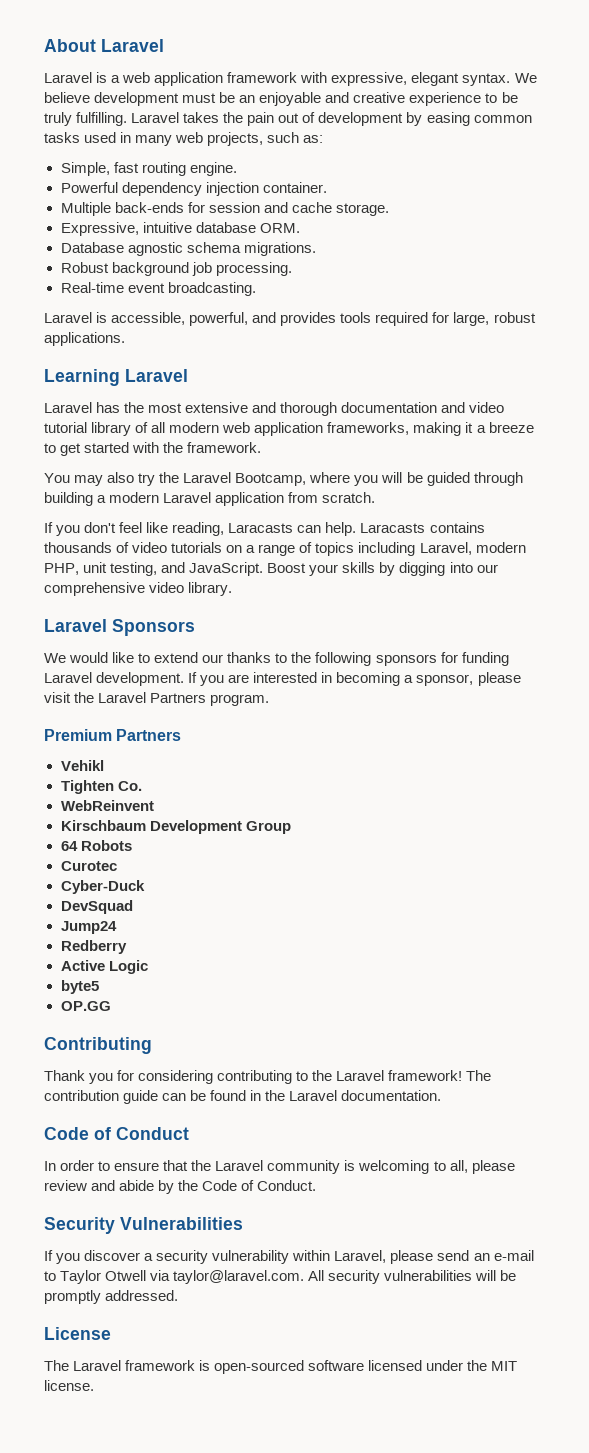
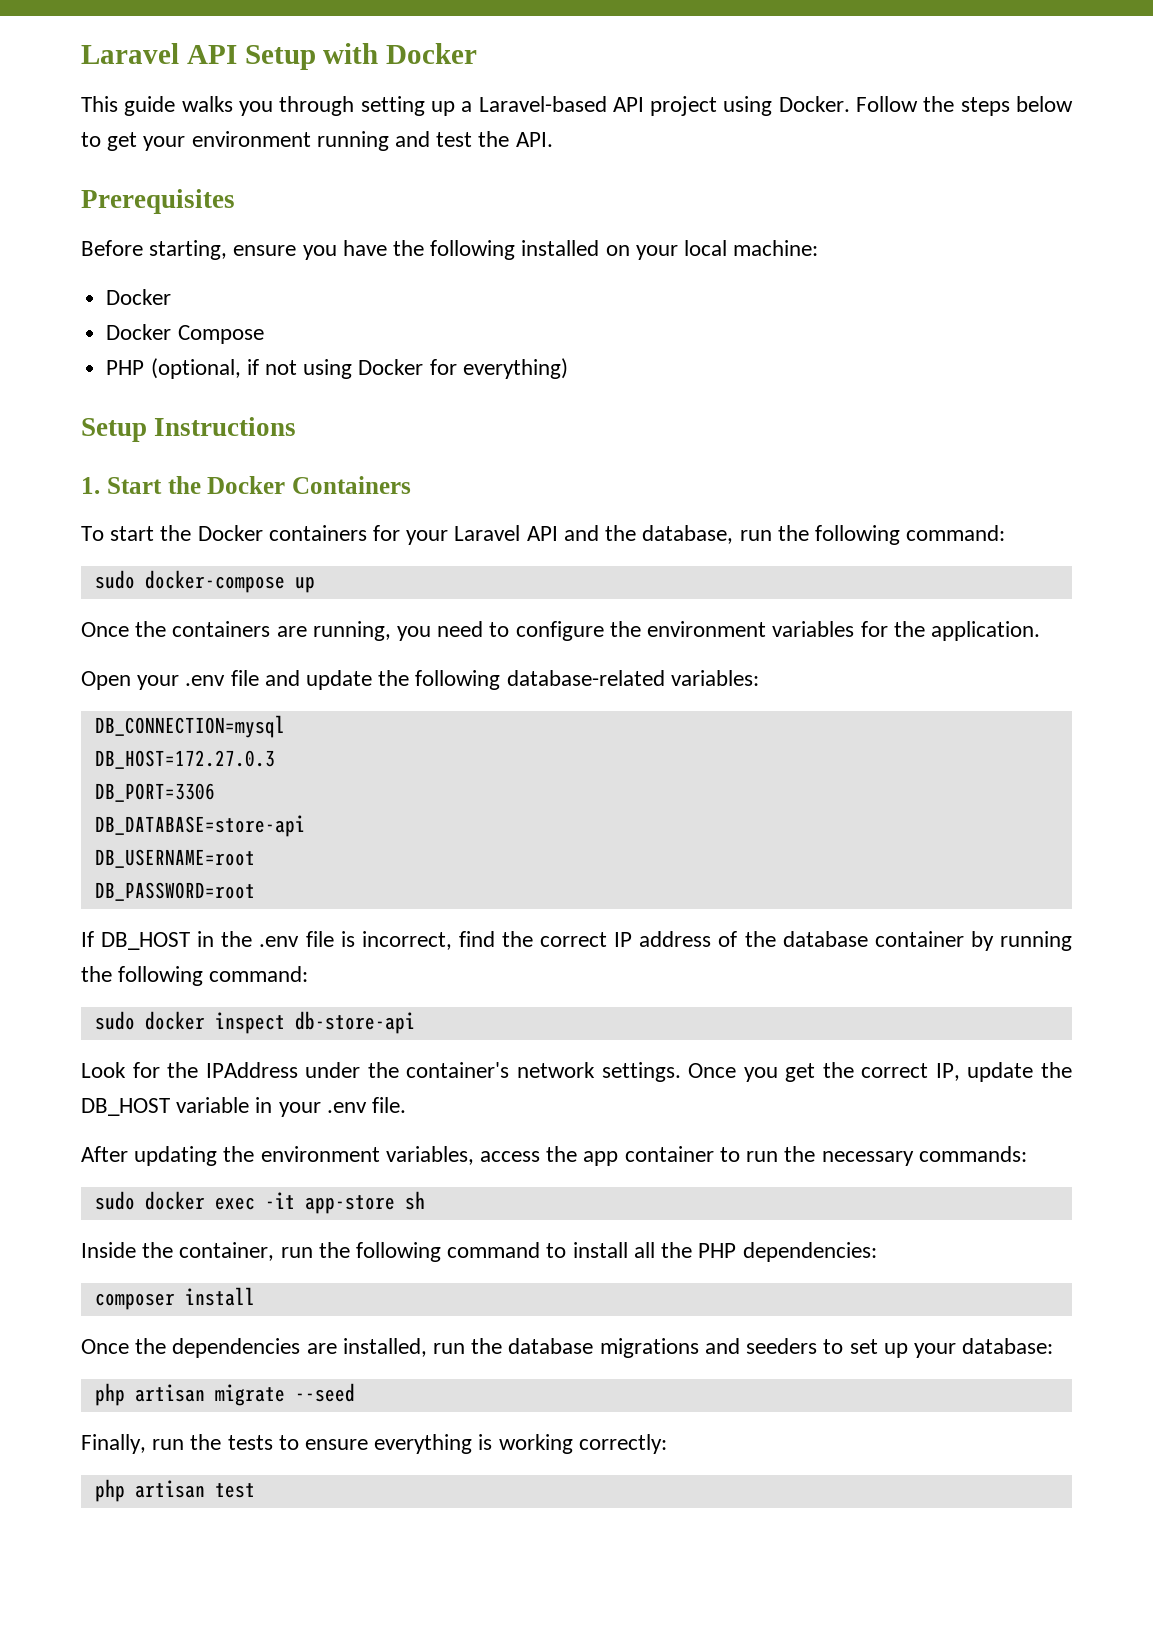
- About Laravel
- Laravel is a web application framework with expressive, elegant syntax. We believe development must be an enjoyable and creative experience to be truly fulfilling. Laravel takes the pain out of development by easing common tasks used in many web projects, such as:
- Simple, fast routing engine.
- Powerful dependency injection container.
- Multiple back-ends for session and cache storage.
- Expressive, intuitive database ORM.
- Database agnostic schema migrations.
- Robust background job processing.
- Real-time event broadcasting.
- Laravel is accessible, powerful, and provides tools required for large, robust applications.
- Learning Laravel
- Laravel has the most extensive and thorough documentation and video tutorial library of all modern web application frameworks, making it a breeze to get started with the framework.
- You may also try the Laravel Bootcamp, where you will be guided through building a modern Laravel application from scratch.
- If you don't feel like reading, Laracasts can help. Laracasts contains thousands of video tutorials on a range of topics including Laravel, modern PHP, unit testing, and JavaScript. Boost your skills by digging into our comprehensive video library.
- Laravel Sponsors
- We would like to extend our thanks to the following sponsors for funding Laravel development. If you are interested in becoming a sponsor, please visit the Laravel Partners program.
- Premium Partners
- Vehikl
- Tighten Co.
- WebReinvent
- Kirschbaum Development Group
- 64 Robots
- Curotec
- Cyber-Duck
- DevSquad
- Jump24
- Redberry
- Active Logic
- byte5
- OP.GG
- Contributing
- Thank you for considering contributing to the Laravel framework! The contribution guide can be found in the Laravel documentation.
- Code of Conduct
- In order to ensure that the Laravel community is welcoming to all, please review and abide by the Code of Conduct.
- Security Vulnerabilities
- If you discover a security vulnerability within Laravel, please send an e-mail to Taylor Otwell via taylor@laravel.com. All security vulnerabilities will be promptly addressed.
- License
- The Laravel framework is open-sourced software licensed under the MIT license.
+ Laravel API Setup with Docker
+ This guide walks you through setting up a Laravel-based API project using Docker. Follow the steps below to get your environment running and test the API.
+ Prerequisites
+ Before starting, ensure you have the following installed on your local machine:
+ Docker
+ Docker Compose
+ PHP (optional, if not using Docker for everything)
+ Setup Instructions
+ 1. Start the Docker Containers
+ To start the Docker containers for your Laravel API and the database, run the following command:
+ sudo docker-compose up
+ Once the containers are running, you need to configure the environment variables for the application.
+ Open your .env file and update the following database-related variables:
+ DB_CONNECTION=mysql
+ DB_HOST=172.27.0.3
+ DB_PORT=3306
+ DB_DATABASE=store-api
+ DB_USERNAME=root
+ DB_PASSWORD=root
+ If DB_HOST in the .env file is incorrect, find the correct IP address of the database container by running the following command:
+ sudo docker inspect db-store-api
+ Look for the IPAddress under the container's network settings. Once you get the correct IP, update the DB_HOST variable in your .env file.
+ After updating the environment variables, access the app container to run the necessary commands:
+ sudo docker exec -it app-store sh
+ Inside the container, run the following command to install all the PHP dependencies:
+ composer install
+ Once the dependencies are installed, run the database migrations and seeders to set up your database:
+ php artisan migrate --seed
+ Finally, run the tests to ensure everything is working correctly:
+ php artisan test

